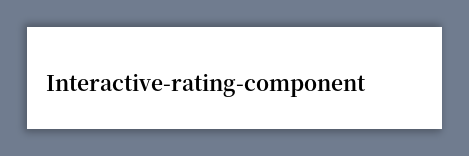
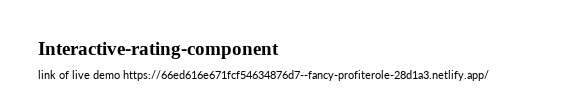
+ link of live demo https://66ed616e671fcf54634876d7--fancy-profiterole-28d1a3.netlify.app/

